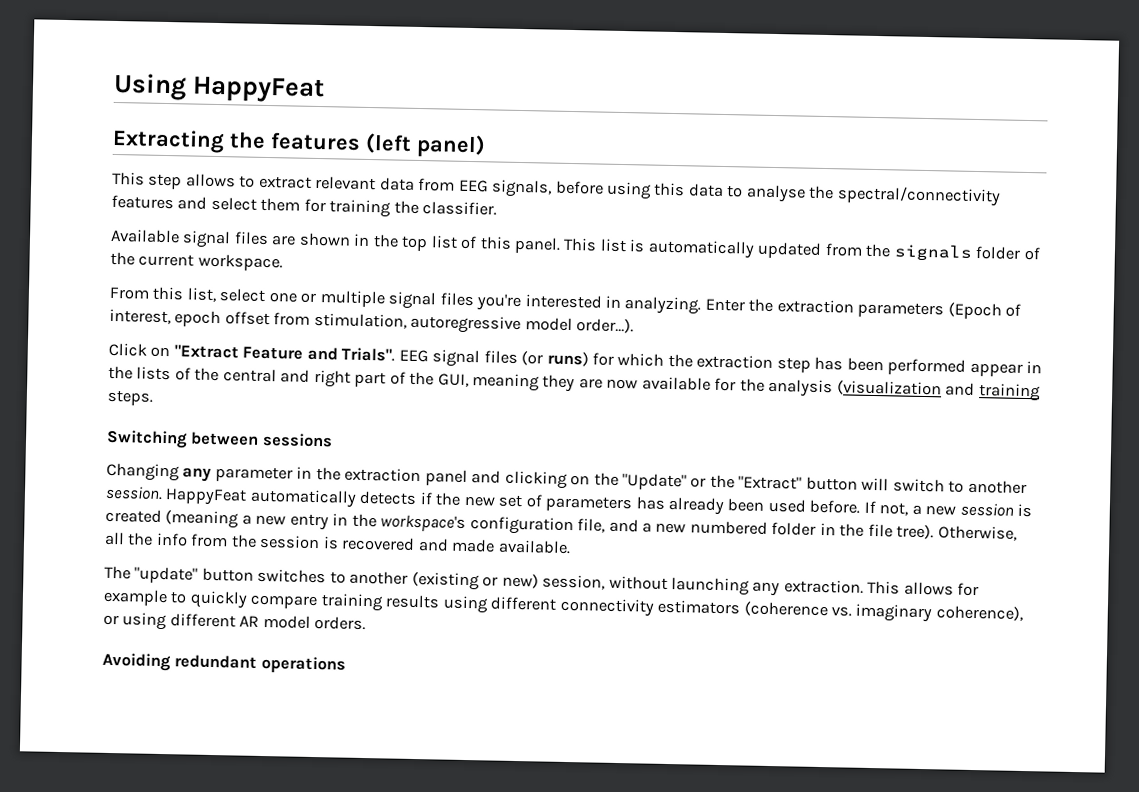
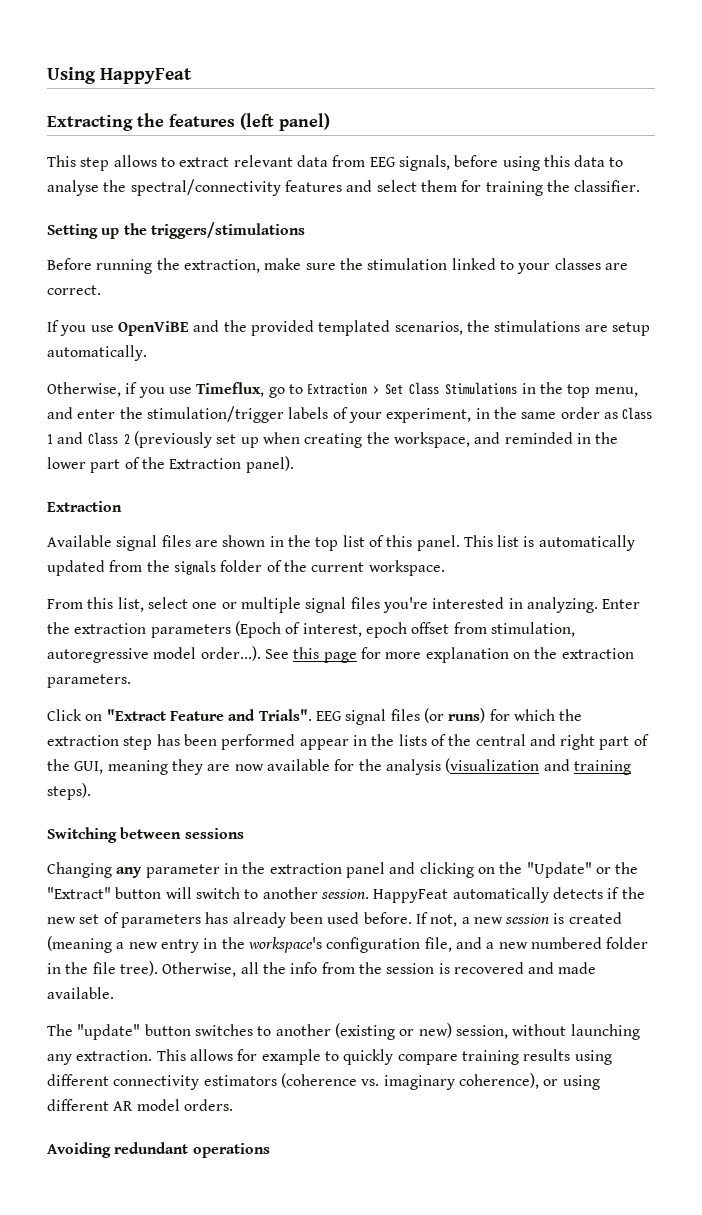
+ Setting up the triggers/stimulations
+ Before running the extraction, make sure the stimulation linked to your classes are correct.
+ If you use OpenViBE and the provided templated scenarios, the stimulations are setup automatically.
+ Otherwise, if you use Timeflux, go to Extraction > Set Class Stimulations in the top menu, and enter the stimulation/trigger labels of your experiment, in the same order as Class 1 and Class 2 (previously set up when creating the workspace, and reminded in the lower part of the Extraction panel).
+ Extraction
- Enter the extraction parameters (Epoch of interest, epoch offset from stimulation, autoregressive model order...).
+ Enter the extraction parameters (Epoch of interest, epoch offset from stimulation, autoregressive model order...). See this page for more explanation on the extraction parameters.
- EEG signal files (or runs) for which the extraction step has been performed appear in the lists of the central and right part of the GUI, meaning they are now available for the analysis (visualization and training steps.
+ EEG signal files (or runs) for which the extraction step has been performed appear in the lists of the central and right part of the GUI, meaning they are now available for the analysis (visualization and training steps).

